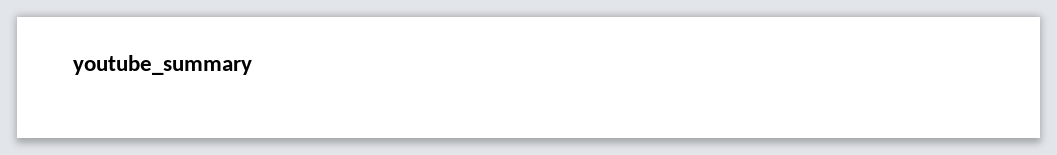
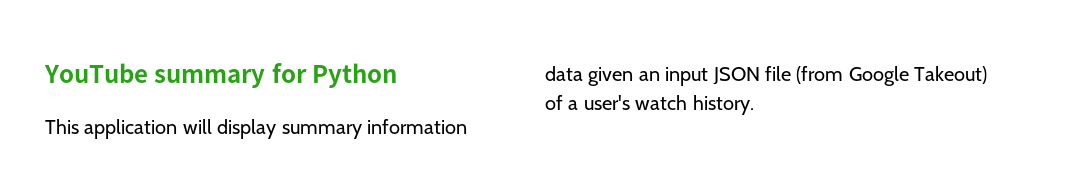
- youtube_summary
+ YouTube summary for Python
+ This application will display summary information data given an input JSON file (from Google Takeout) of a user's watch history.

